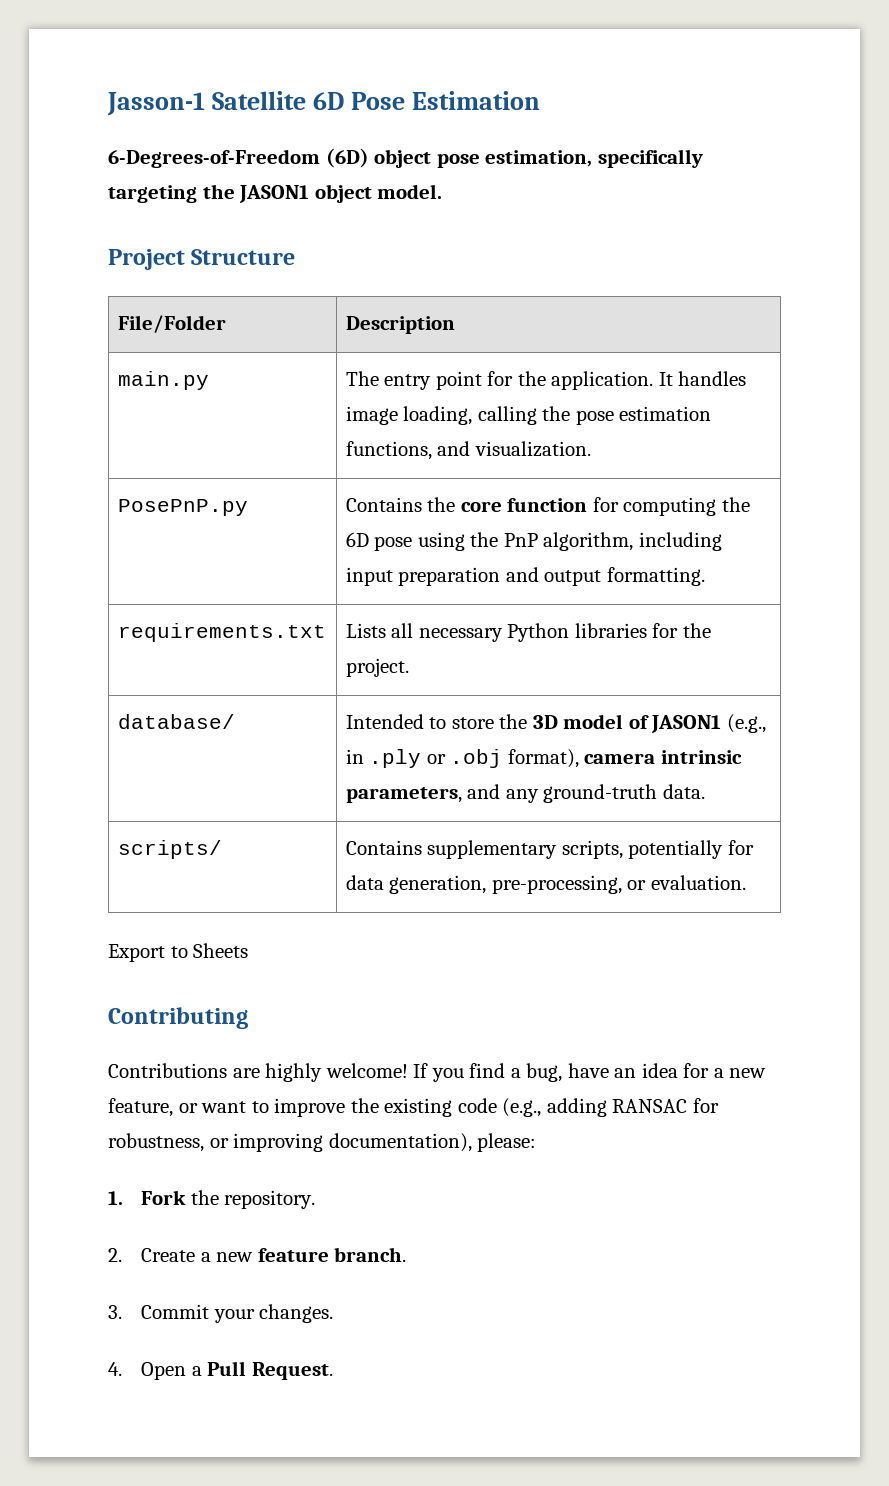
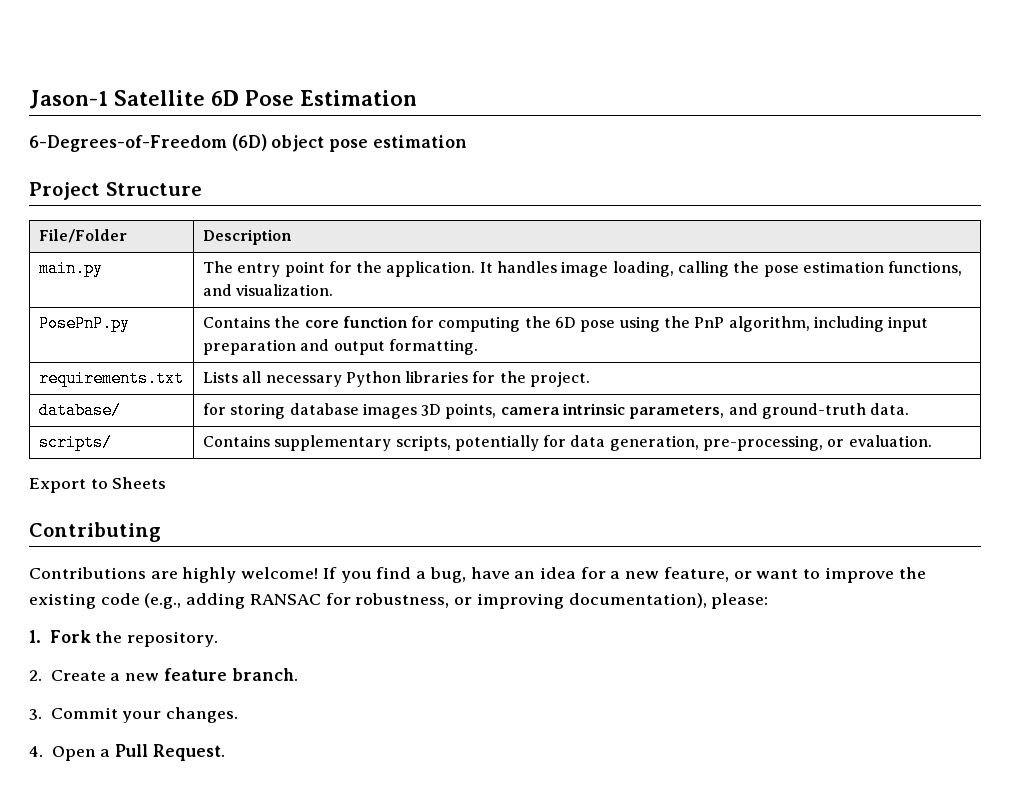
- Jasson-1 Satellite 6D Pose Estimation
+ Jason-1 Satellite 6D Pose Estimation
- 6-Degrees-of-Freedom (6D) object pose estimation, specifically targeting the JASON1 object model.
+ 6-Degrees-of-Freedom (6D) object pose estimation
- database/ | Intended to store the 3D model of JASON1 (e.g., in .ply or .obj format), camera intrinsic parameters, and any ground-truth data.
+ database/ | for storing database images 3D points, camera intrinsic parameters, and ground-truth data.

